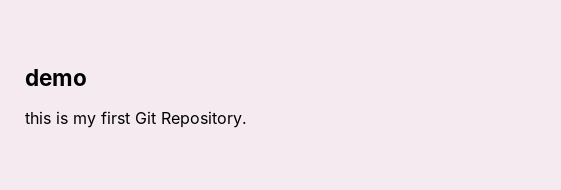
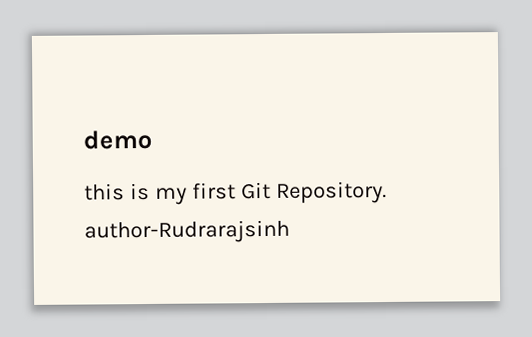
+ author-Rudrarajsinh

